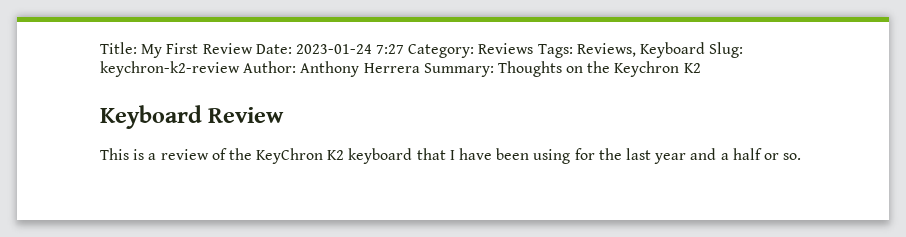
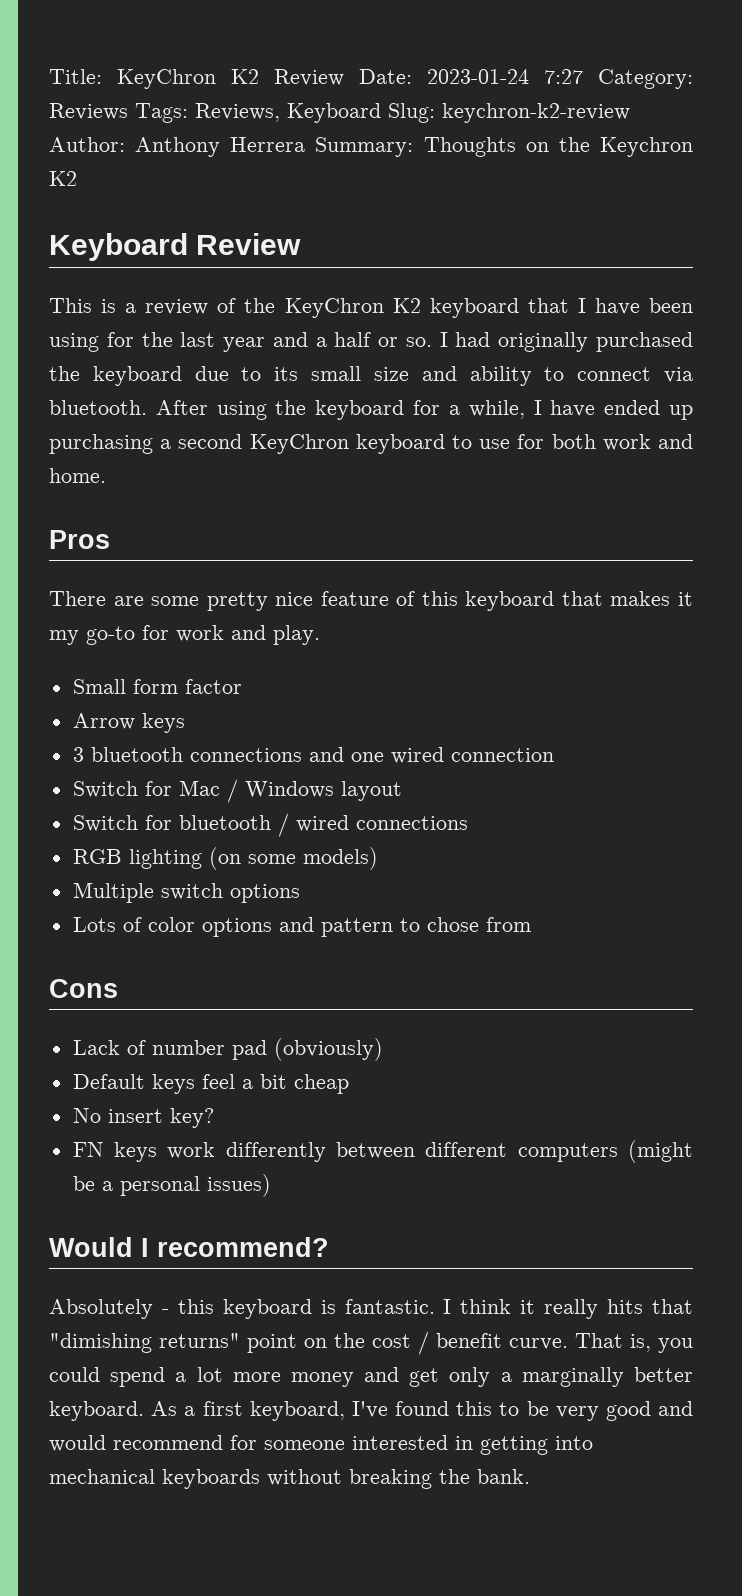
- Title: My First Review Date: 2023-01-24 7:27 Category: Reviews Tags: Reviews, Keyboard Slug: keychron-k2-review Author: Anthony Herrera Summary: Thoughts on the Keychron K2
+ Title: KeyChron K2 Review Date: 2023-01-24 7:27 Category: Reviews Tags: Reviews, Keyboard Slug: keychron-k2-review Author: Anthony Herrera Summary: Thoughts on the Keychron K2
+ I had originally purchased the keyboard due to its small size and ability to connect via bluetooth. After using the keyboard for a while, I have ended up purchasing a second KeyChron keyboard to use for both work and home.
+ Pros
+ There are some pretty nice feature of this keyboard that makes it my go-to for work and play.
+ Small form factor
+ Arrow keys
+ 3 bluetooth connections and one wired connection
+ Switch for Mac / Windows layout
+ Switch for bluetooth / wired connections
+ RGB lighting (on some models)
+ Multiple switch options
+ Lots of color options and pattern to chose from
+ Cons
+ Lack of number pad (obviously)
+ Default keys feel a bit cheap
+ No insert key?
+ FN keys work differently between different computers (might be a personal issues)
+ Would I recommend?
+ Absolutely - this keyboard is fantastic. I think it really hits that "dimishing returns" point on the cost / benefit curve. That is, you could spend a lot more money and get only a marginally better keyboard. As a first keyboard, I've found this to be very good and would recommend for someone interested in getting into mechanical keyboards without breaking the bank.

